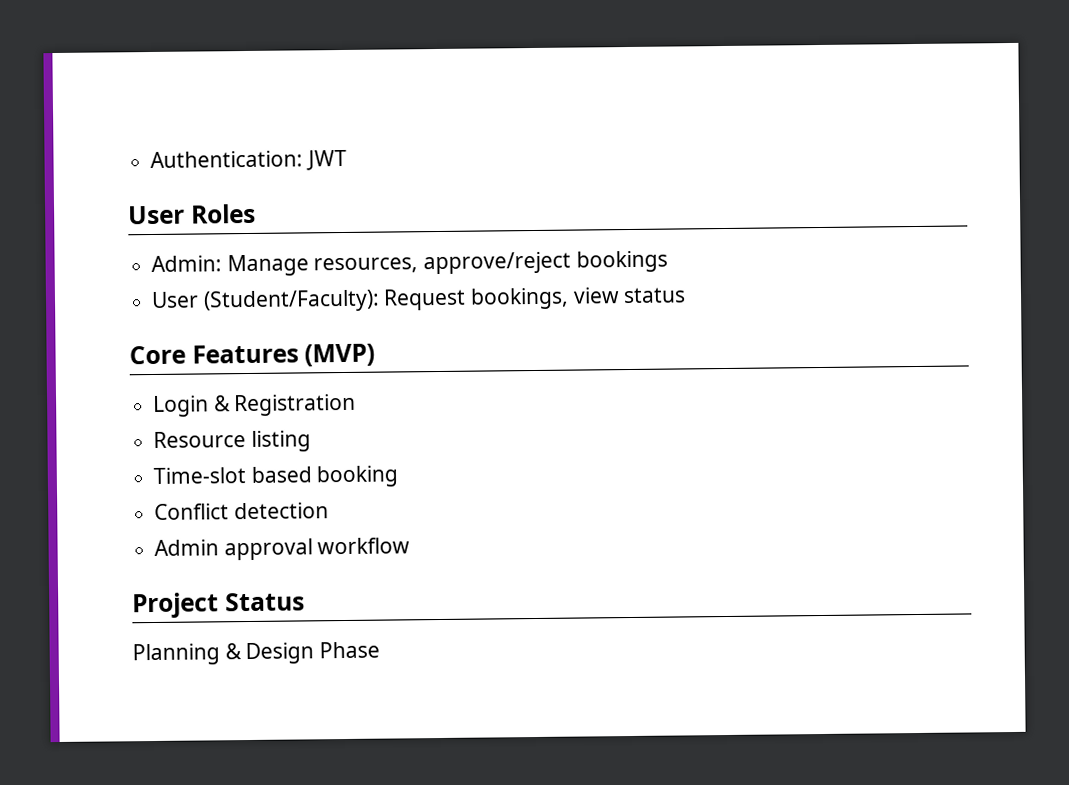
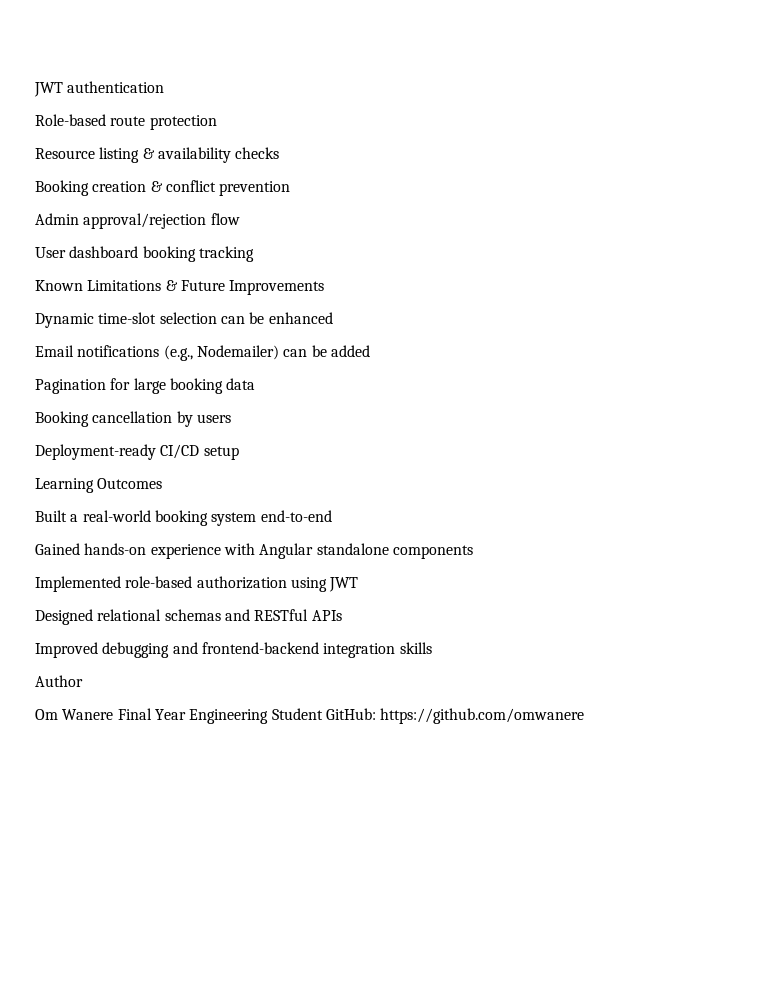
- Authentication: JWT
- User Roles
- Admin: Manage resources, approve/reject bookings
- User (Student/Faculty): Request bookings, view status
- Core Features (MVP)
- Login & Registration
- Resource listing
- Time-slot based booking
- Conflict detection
- Admin approval workflow
- Project Status
- Planning & Design Phase
+ JWT authentication
+ Role-based route protection
+ Resource listing & availability checks
+ Booking creation & conflict prevention
+ Admin approval/rejection flow
+ User dashboard booking tracking
+ Known Limitations & Future Improvements
+ Dynamic time-slot selection can be enhanced
+ Email notifications (e.g., Nodemailer) can be added
+ Pagination for large booking data
+ Booking cancellation by users
+ Deployment-ready CI/CD setup
+ Learning Outcomes
+ Built a real-world booking system end-to-end
+ Gained hands-on experience with Angular standalone components
+ Implemented role-based authorization using JWT
+ Designed relational schemas and RESTful APIs
+ Improved debugging and frontend-backend integration skills
+ Author
+ Om Wanere Final Year Engineering Student GitHub: https://github.com/omwanere

